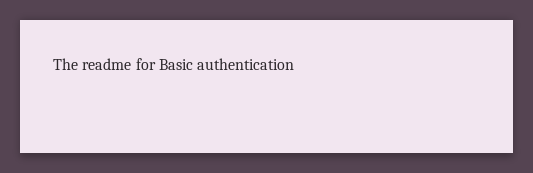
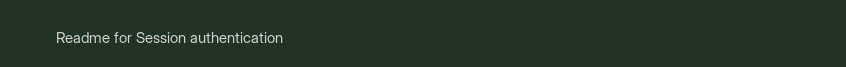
- The readme for Basic authentication
+ Readme for Session authentication

